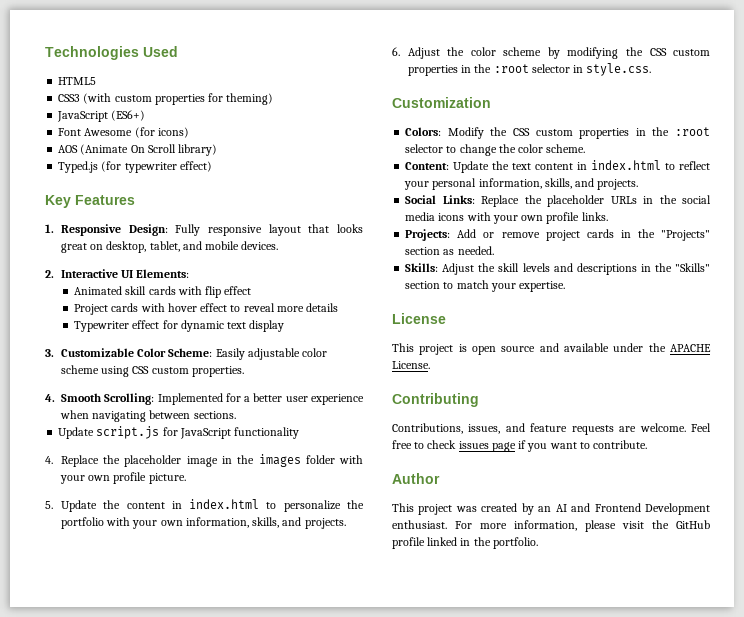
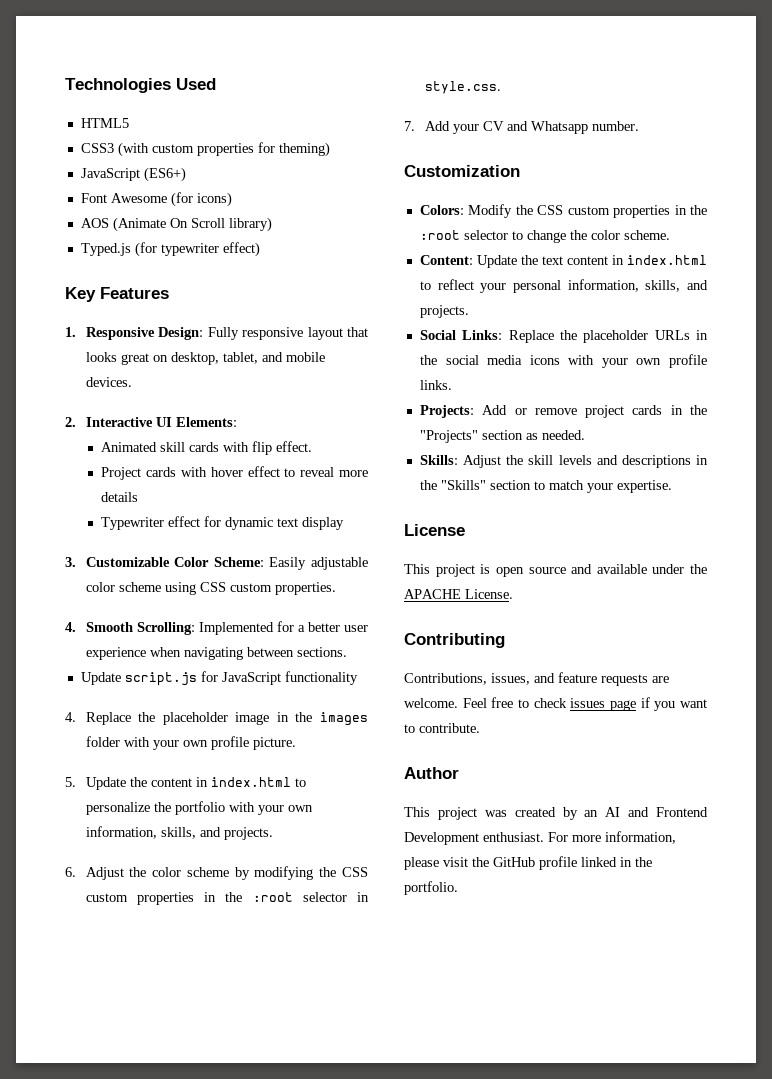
- Animated skill cards with flip effect
+ Animated skill cards with flip effect.
+ 7. Add your CV and Whatsapp number.

